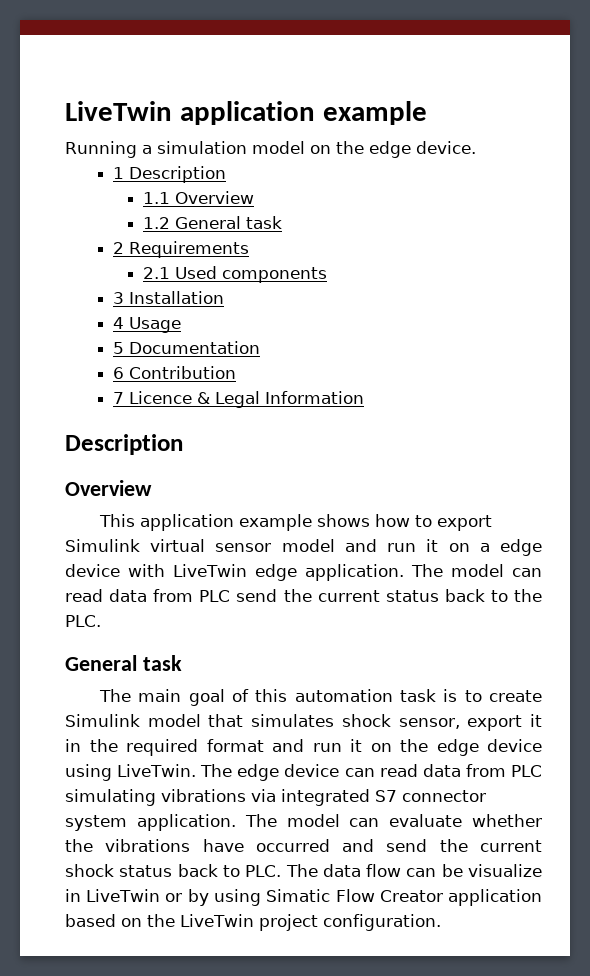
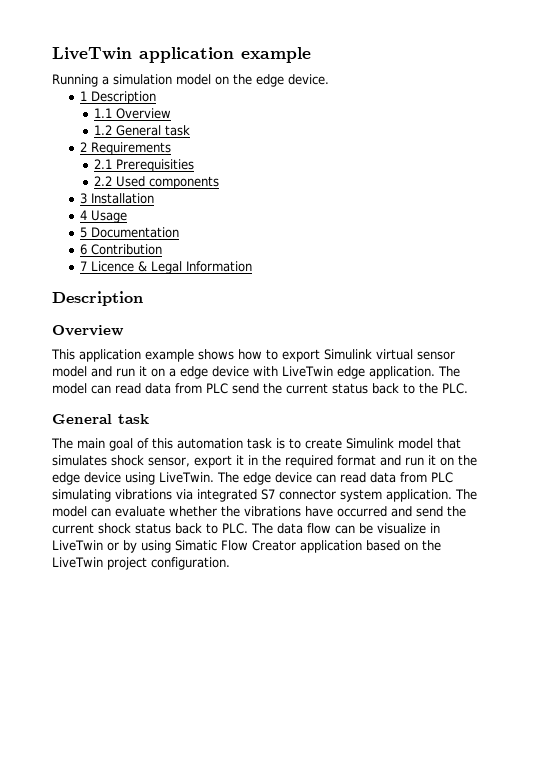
- 2.1 Used components
+ 2.1 Prerequisities
+ 2.2 Used components

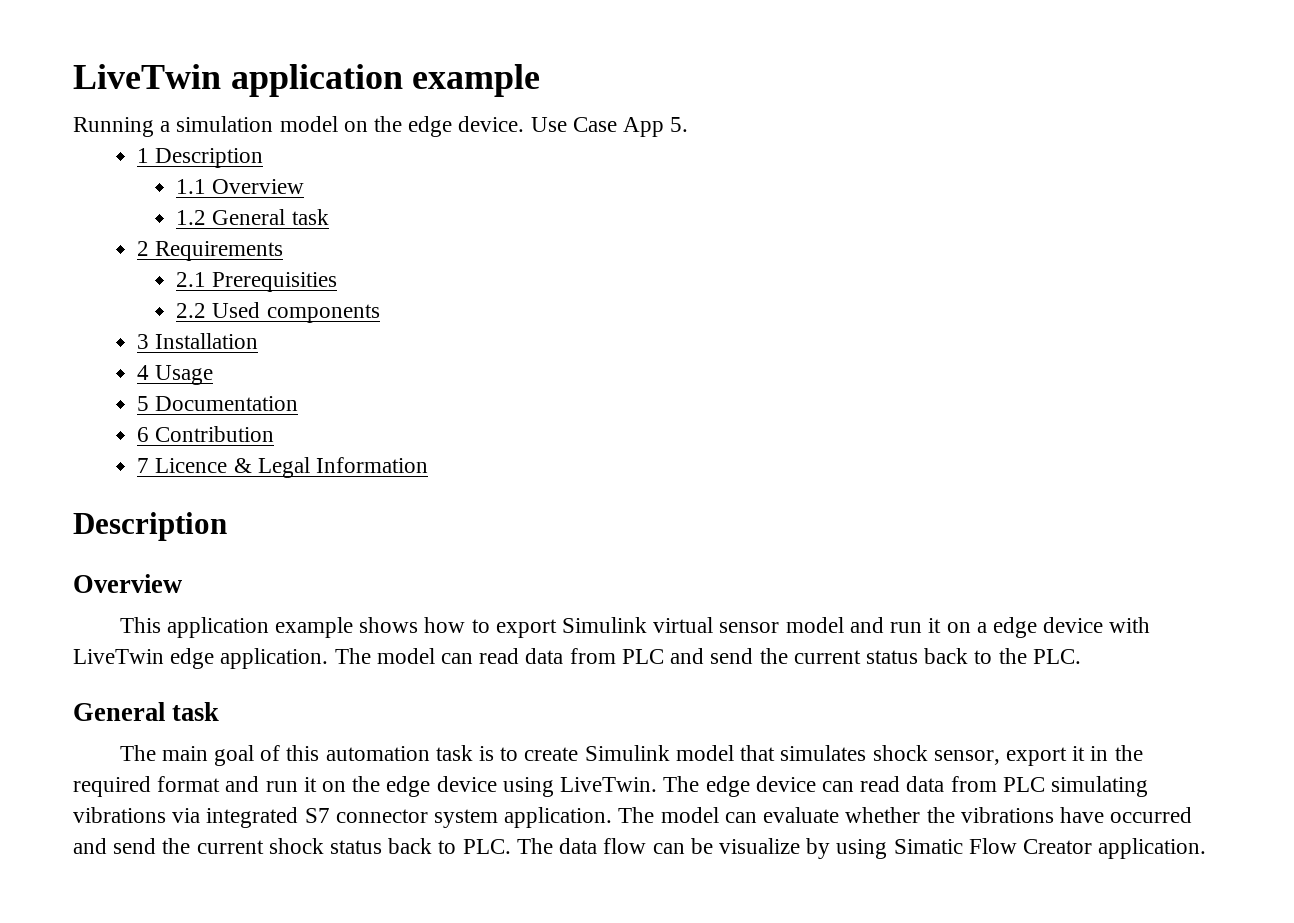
+ Use Case App 5.
- The model can read data from PLC send the current status back to the PLC.
+ The model can read data from PLC and send the current status back to the PLC.
- The model can evaluate whether the vibrations have occurred and send the current shock status back to PLC. The data flow can be visualize in LiveTwin or by using Simatic Flow Creator application based on the LiveTwin project configuration.
+ The model can evaluate whether the vibrations have occurred and send the current shock status back to PLC. The data flow can be visualize by using Simatic Flow Creator application.

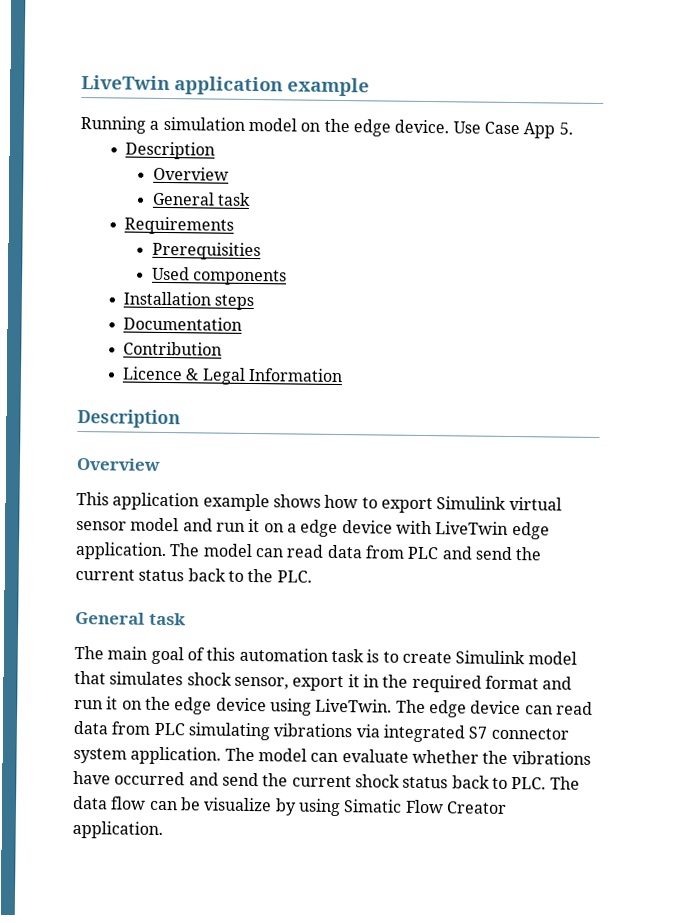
  Use Case App 5.
- 1 Description
- 1.1 Overview
- 1.2 General task
- 2 Requirements
+ Description
+ Overview
+ General task
+ Requirements
- 2.1 Prerequisities
+ Prerequisities
- 2.2 Used components
+ Used components
- 3 Installation
- 4 Usage
- 5 Documentation
+ Installation steps
+ Documentation
- 6 Contribution
+ Contribution
- 7 Licence & Legal Information
+ Licence & Legal Information

